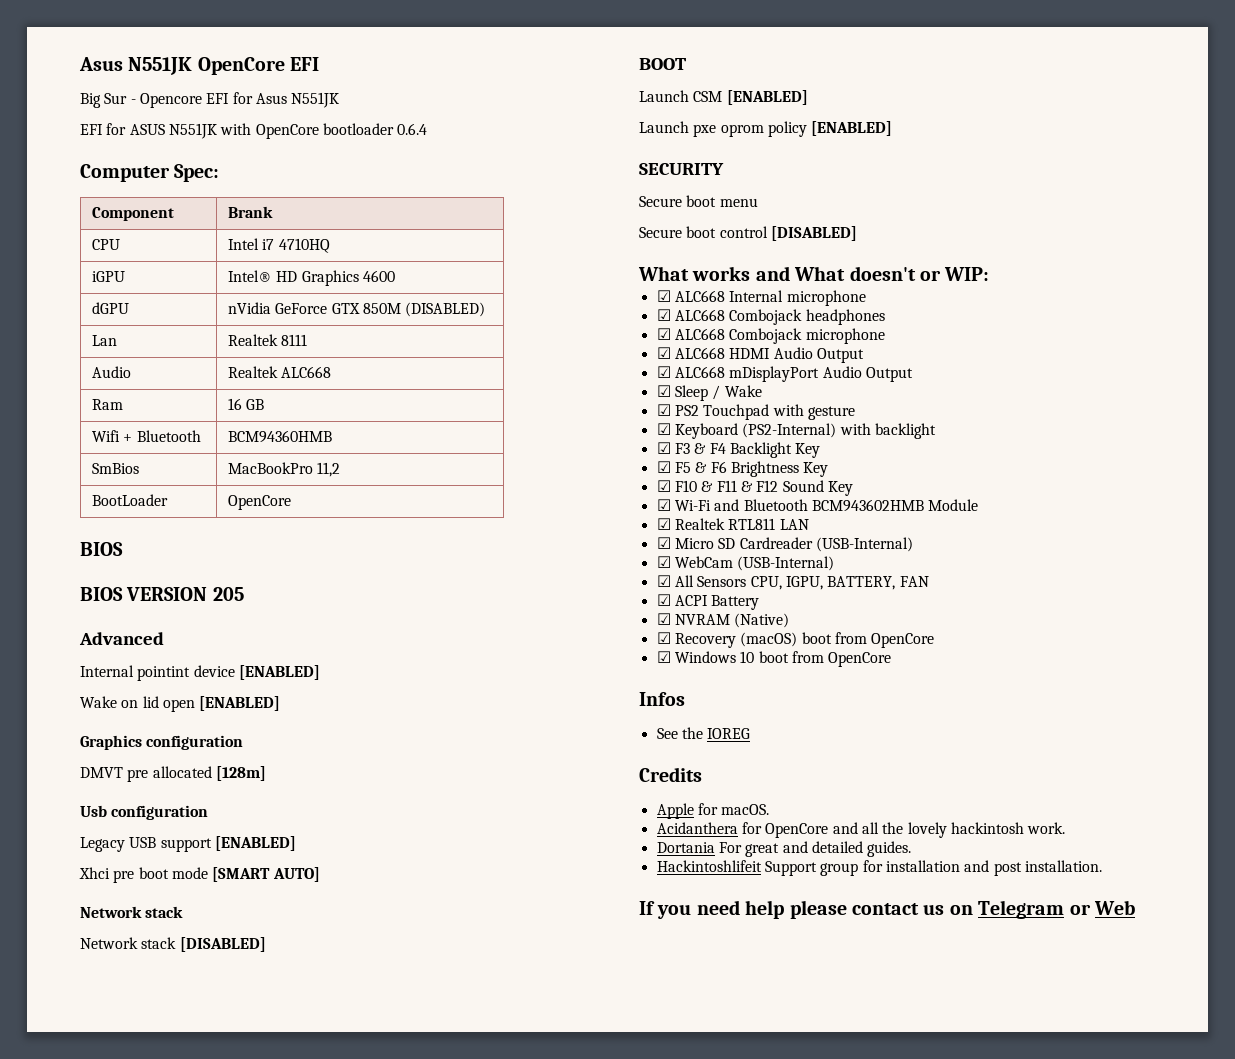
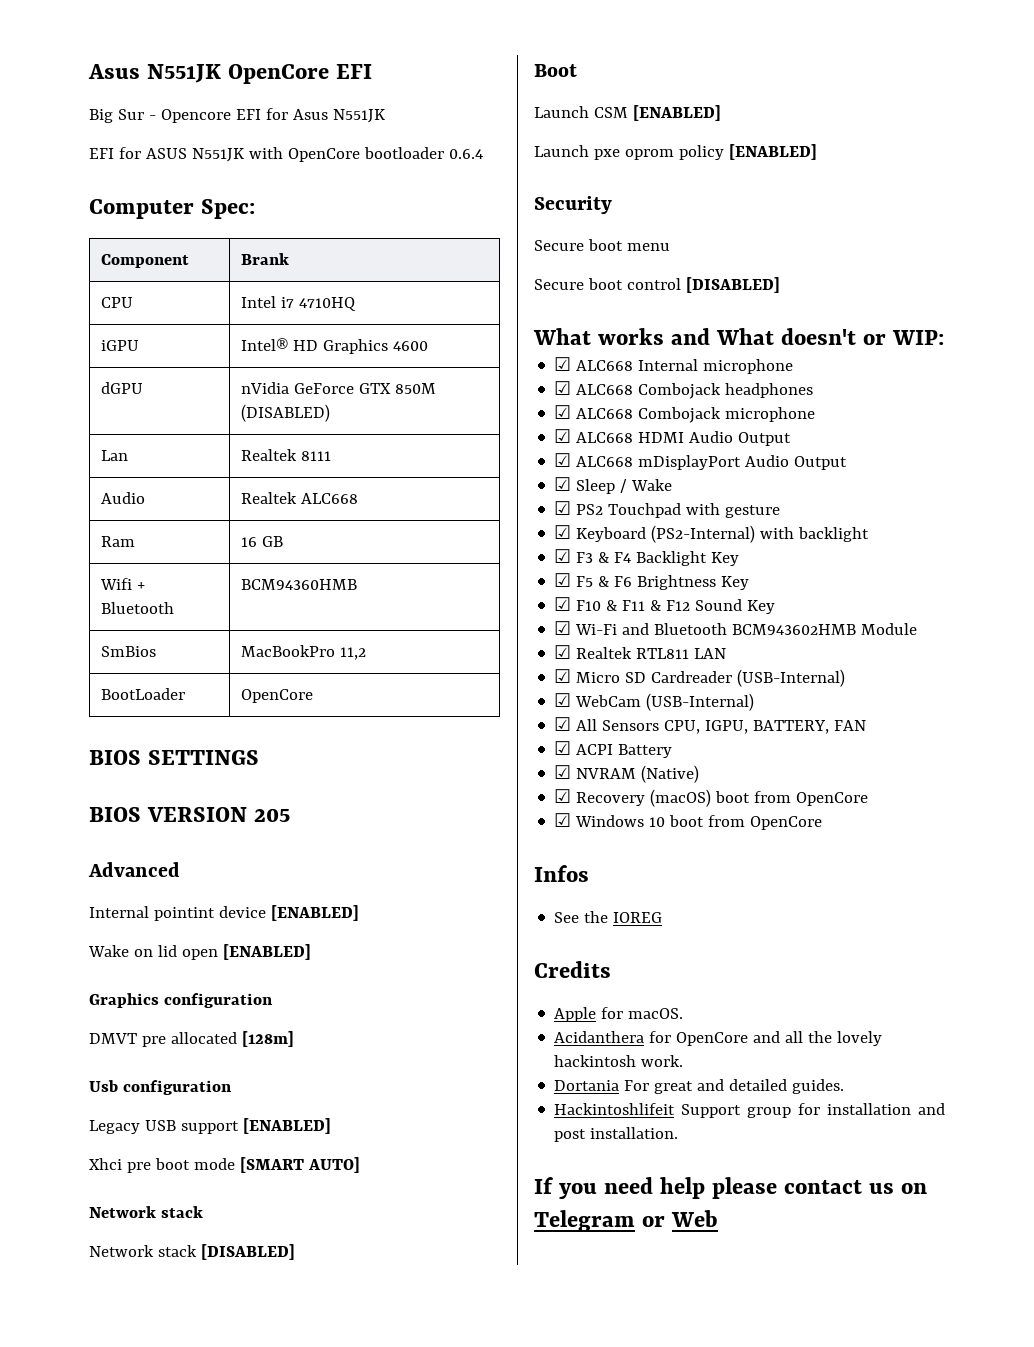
  BootLoader | OpenCore
- BIOS
+ BIOS SETTINGS
- BOOT
+ Boot
- SECURITY
+ Security

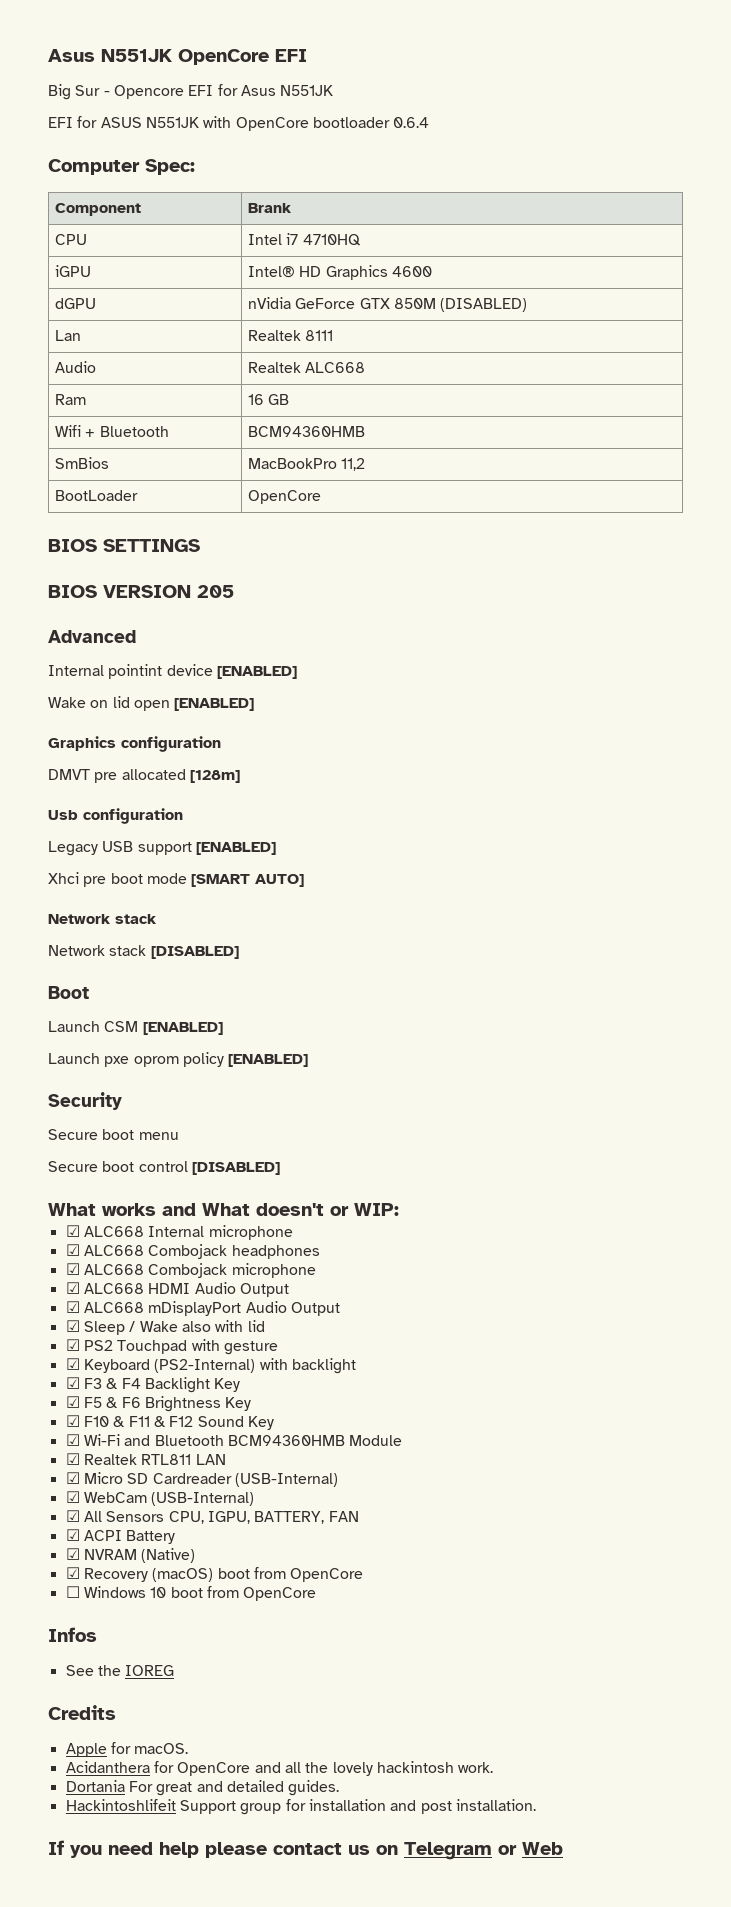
- ☑ Sleep / Wake
+ ☑ Sleep / Wake also with lid
- ☑ Wi-Fi and Bluetooth BCM943602HMB Module
+ ☑ Wi-Fi and Bluetooth BCM94360HMB Module
- ☑ Windows 10 boot from OpenCore
+ ☐ Windows 10 boot from OpenCore

